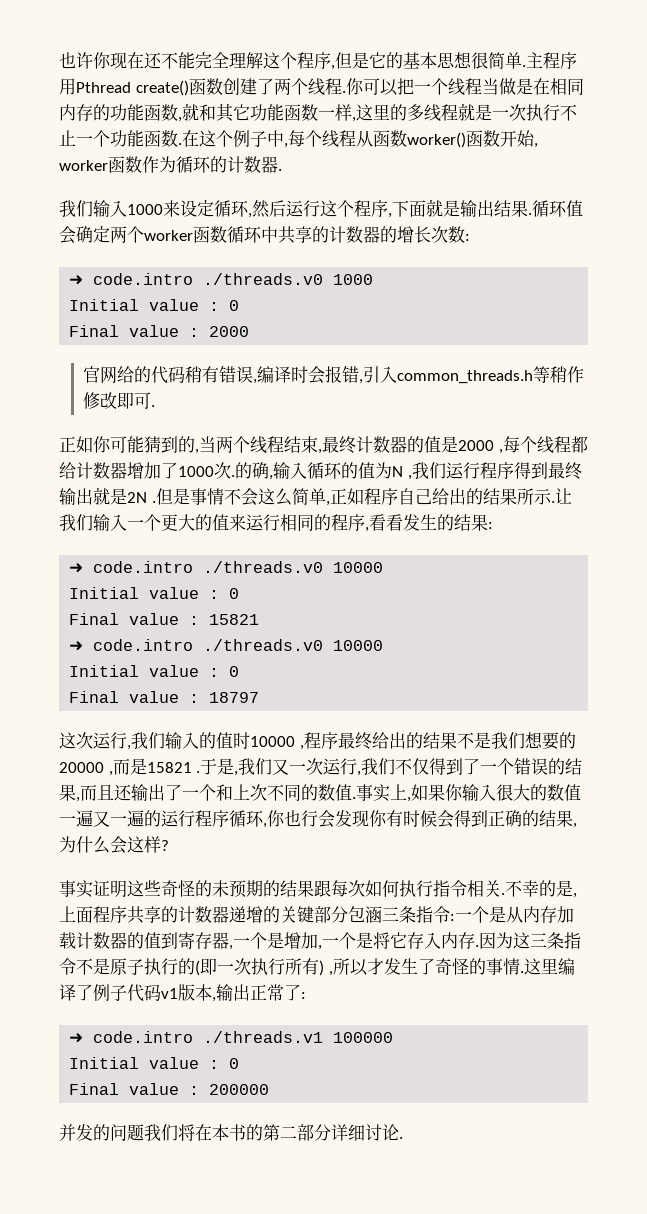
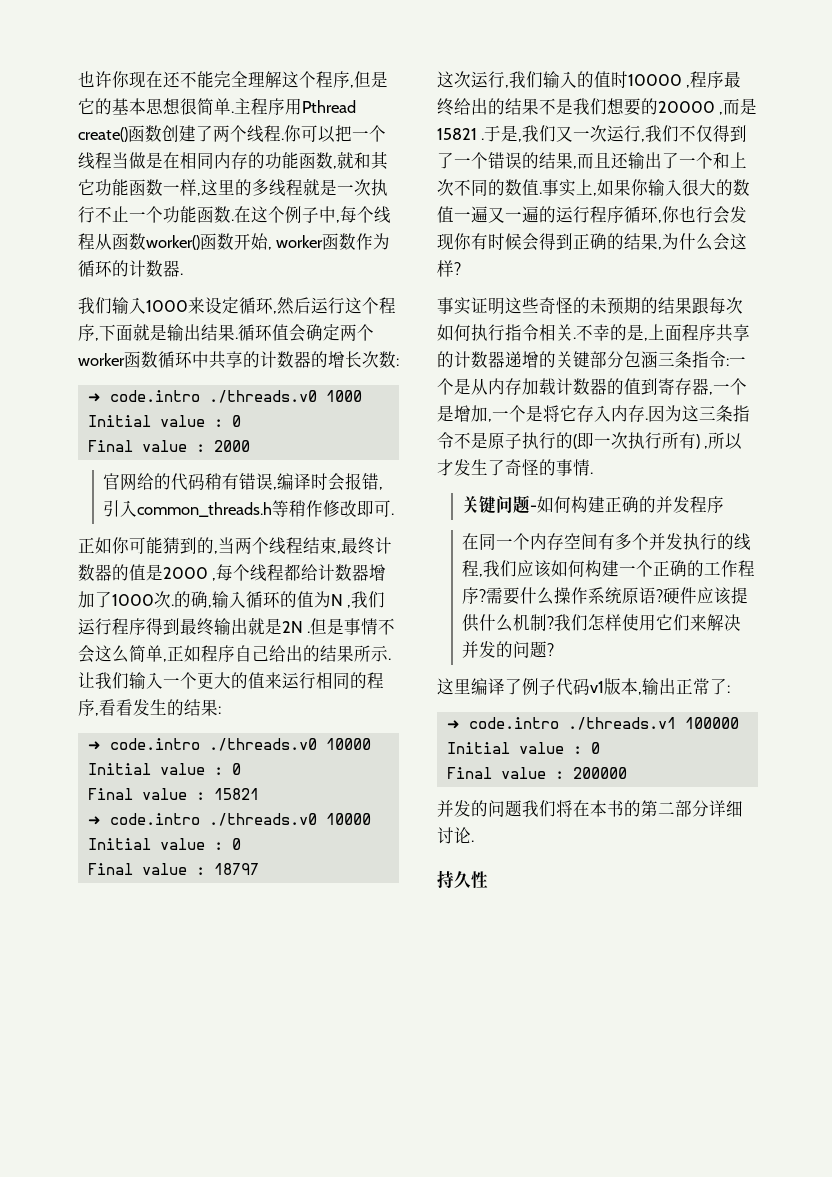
- 因为这三条指令不是原子执行的(即一次执行所有) ,所以才发生了奇怪的事情.这里编译了例子代码v1版本,输出正常了:
+ 因为这三条指令不是原子执行的(即一次执行所有) ,所以才发生了奇怪的事情.
+ 关键问题-如何构建正确的并发程序
+ 在同一个内存空间有多个并发执行的线程,我们应该如何构建一个正确的工作程序?需要什么操作系统原语?硬件应该提供什么机制?我们怎样使用它们来解决并发的问题?
+ 这里编译了例子代码v1版本,输出正常了:
+ 持久性

